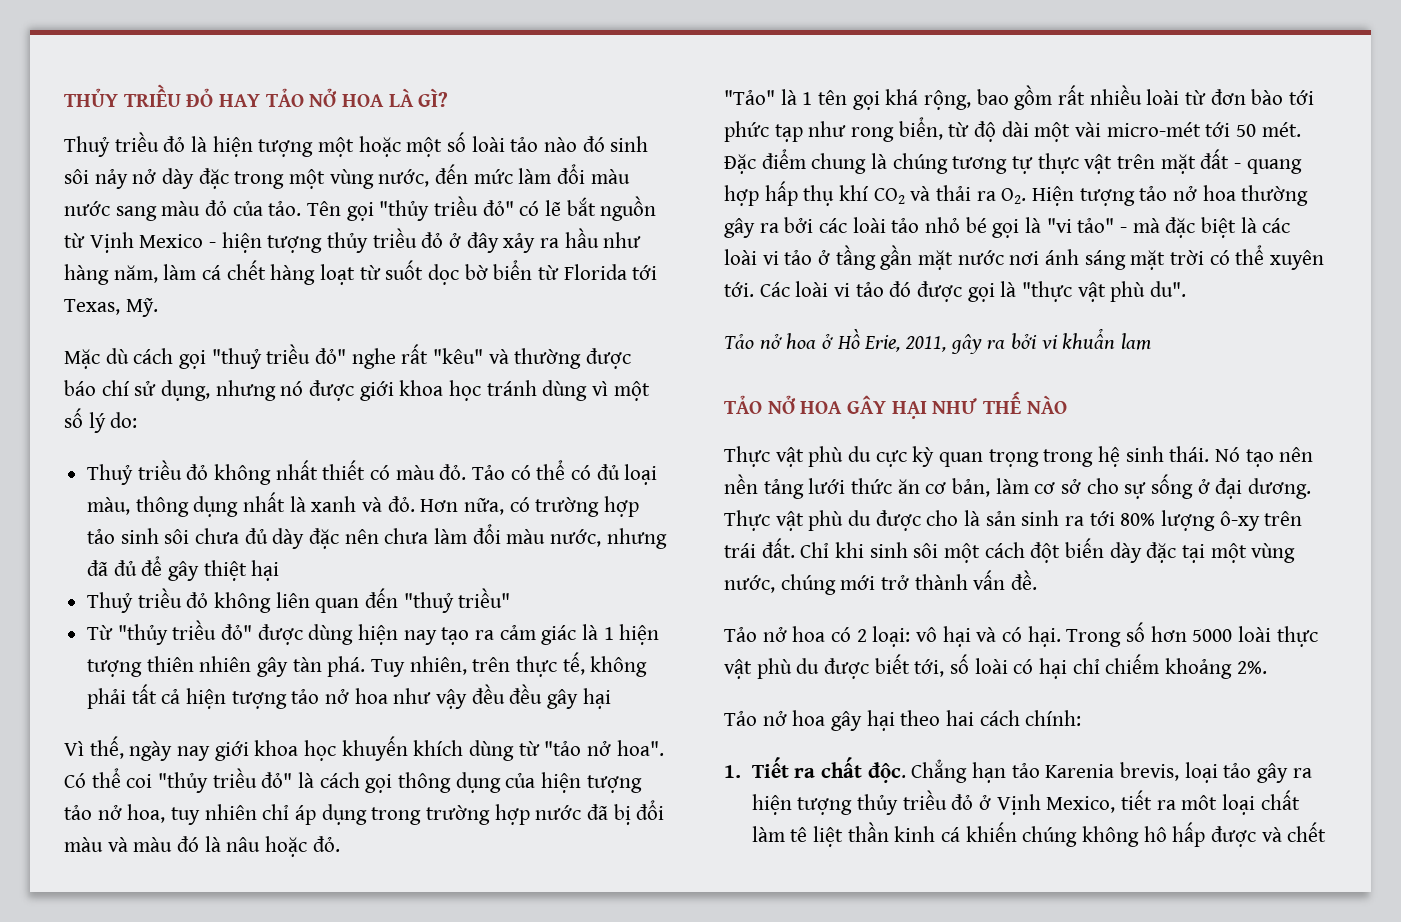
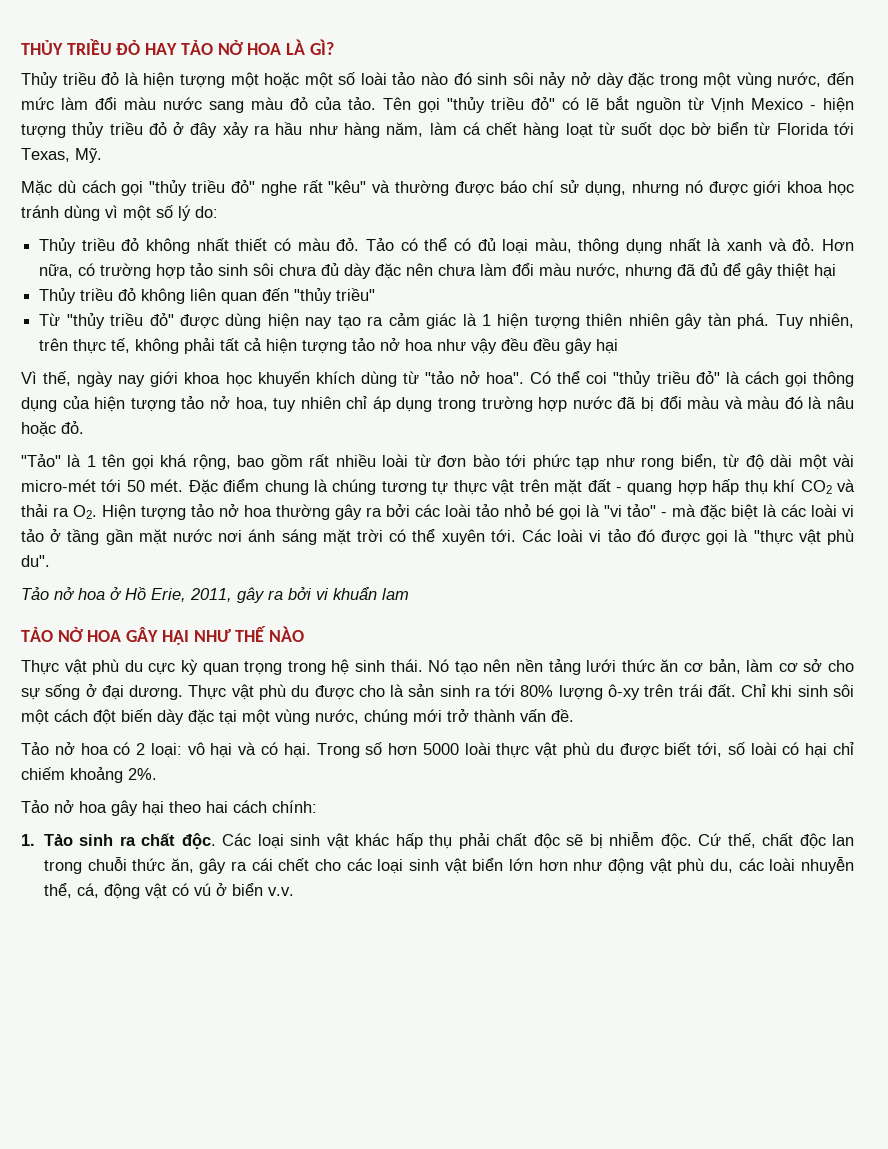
- Thuỷ triều đỏ là hiện tượng một hoặc một số loài tảo nào đó sinh sôi nảy nở dày đặc trong một vùng nước, đến mức làm đổi màu nước sang màu đỏ của tảo.
+ Thủy triều đỏ là hiện tượng một hoặc một số loài tảo nào đó sinh sôi nảy nở dày đặc trong một vùng nước, đến mức làm đổi màu nước sang màu đỏ của tảo.
- Mặc dù cách gọi "thuỷ triều đỏ" nghe rất "kêu" và thường được báo chí sử dụng, nhưng nó được giới khoa học tránh dùng vì một số lý do:
+ Mặc dù cách gọi "thủy triều đỏ" nghe rất "kêu" và thường được báo chí sử dụng, nhưng nó được giới khoa học tránh dùng vì một số lý do:
- Thuỷ triều đỏ không nhất thiết có màu đỏ.
+ Thủy triều đỏ không nhất thiết có màu đỏ.
- Thuỷ triều đỏ không liên quan đến "thuỷ triều"
+ Thủy triều đỏ không liên quan đến "thủy triều"
- 1. Tiết ra chất độc.
+ 1. Tảo sinh ra chất độc.
- Chẳng hạn tảo Karenia brevis, loại tảo gây ra hiện tượng thủy triều đỏ ở Vịnh Mexico, tiết ra môt loại chất làm tê liệt thần kinh cá khiến chúng không hô hấp được và chết
+ Các loại sinh vật khác hấp thụ phải chất độc sẽ bị nhiễm độc. Cứ thế, chất độc lan trong chuỗi thức ăn, gây ra cái chết cho các loại sinh vật biển lớn hơn như động vật phù du, các loài nhuyễn thể, cá, động vật có vú ở biển v.v.

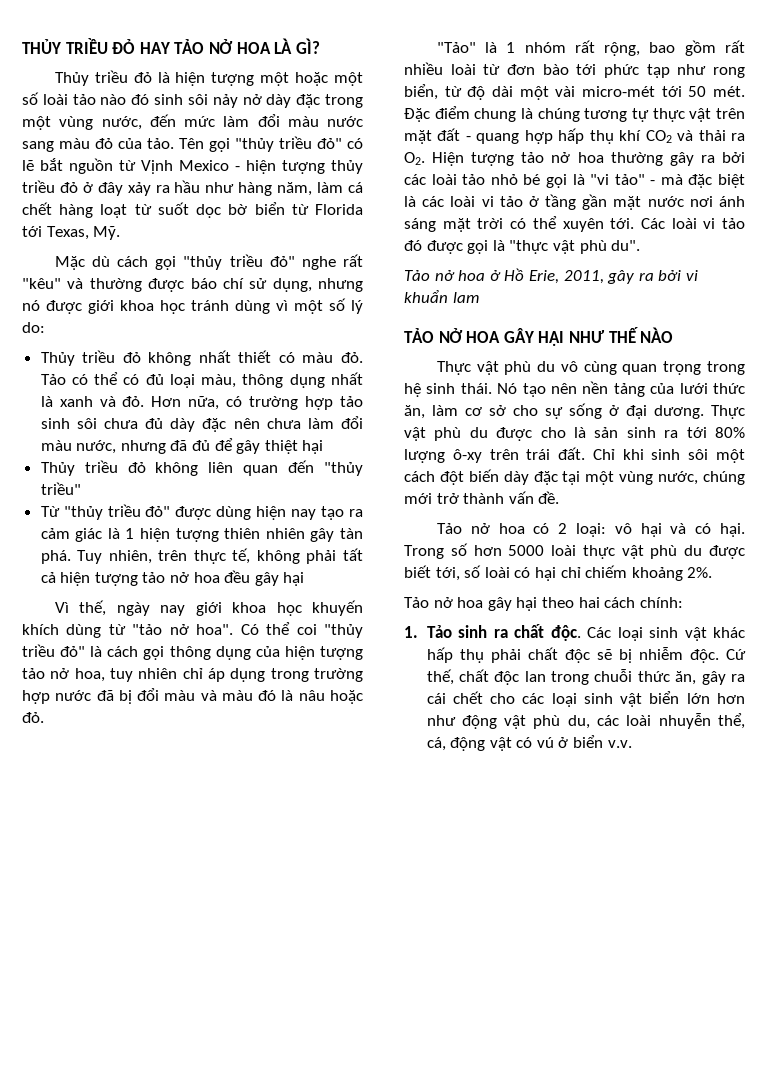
- Tuy nhiên, trên thực tế, không phải tất cả hiện tượng tảo nở hoa như vậy đều đều gây hại
+ Tuy nhiên, trên thực tế, không phải tất cả hiện tượng tảo nở hoa đều gây hại
- "Tảo" là 1 tên gọi khá rộng, bao gồm rất nhiều loài từ đơn bào tới phức tạp như rong biển, từ độ dài một vài micro-mét tới 50 mét.
+ "Tảo" là 1 nhóm rất rộng, bao gồm rất nhiều loài từ đơn bào tới phức tạp như rong biển, từ độ dài một vài micro-mét tới 50 mét.
- Thực vật phù du cực kỳ quan trọng trong hệ sinh thái.
+ Thực vật phù du vô cùng quan trọng trong hệ sinh thái.
- Nó tạo nên nền tảng lưới thức ăn cơ bản, làm cơ sở cho sự sống ở đại dương.
+ Nó tạo nên nền tảng của lưới thức ăn, làm cơ sở cho sự sống ở đại dương.

